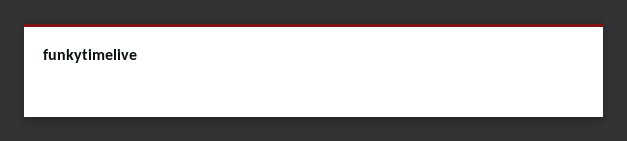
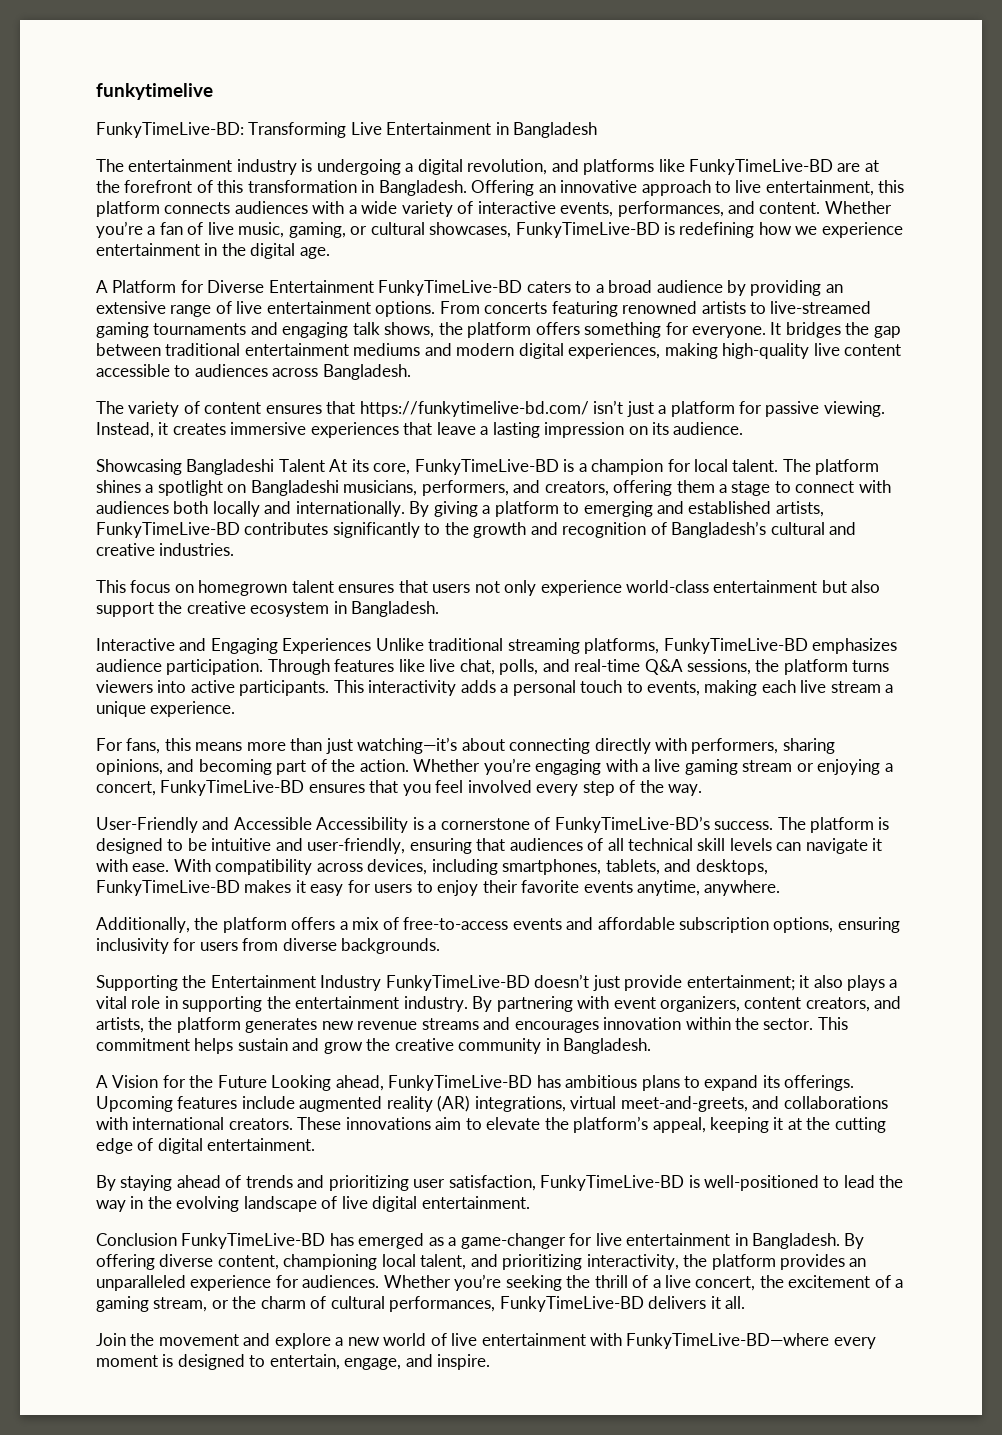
+ FunkyTimeLive-BD: Transforming Live Entertainment in Bangladesh
+ The entertainment industry is undergoing a digital revolution, and platforms like FunkyTimeLive-BD are at the forefront of this transformation in Bangladesh. Offering an innovative approach to live entertainment, this platform connects audiences with a wide variety of interactive events, performances, and content. Whether you’re a fan of live music, gaming, or cultural showcases, FunkyTimeLive-BD is redefining how we experience entertainment in the digital age.
+ A Platform for Diverse Entertainment FunkyTimeLive-BD caters to a broad audience by providing an extensive range of live entertainment options. From concerts featuring renowned artists to live-streamed gaming tournaments and engaging talk shows, the platform offers something for everyone. It bridges the gap between traditional entertainment mediums and modern digital experiences, making high-quality live content accessible to audiences across Bangladesh.
+ The variety of content ensures that https://funkytimelive-bd.com/ isn’t just a platform for passive viewing. Instead, it creates immersive experiences that leave a lasting impression on its audience.
+ Showcasing Bangladeshi Talent At its core, FunkyTimeLive-BD is a champion for local talent. The platform shines a spotlight on Bangladeshi musicians, performers, and creators, offering them a stage to connect with audiences both locally and internationally. By giving a platform to emerging and established artists, FunkyTimeLive-BD contributes significantly to the growth and recognition of Bangladesh’s cultural and creative industries.
+ This focus on homegrown talent ensures that users not only experience world-class entertainment but also support the creative ecosystem in Bangladesh.
+ Interactive and Engaging Experiences Unlike traditional streaming platforms, FunkyTimeLive-BD emphasizes audience participation. Through features like live chat, polls, and real-time Q&A sessions, the platform turns viewers into active participants. This interactivity adds a personal touch to events, making each live stream a unique experience.
+ For fans, this means more than just watching—it’s about connecting directly with performers, sharing opinions, and becoming part of the action. Whether you’re engaging with a live gaming stream or enjoying a concert, FunkyTimeLive-BD ensures that you feel involved every step of the way.
+ User-Friendly and Accessible Accessibility is a cornerstone of FunkyTimeLive-BD’s success. The platform is designed to be intuitive and user-friendly, ensuring that audiences of all technical skill levels can navigate it with ease. With compatibility across devices, including smartphones, tablets, and desktops, FunkyTimeLive-BD makes it easy for users to enjoy their favorite events anytime, anywhere.
+ Additionally, the platform offers a mix of free-to-access events and affordable subscription options, ensuring inclusivity for users from diverse backgrounds.
+ Supporting the Entertainment Industry FunkyTimeLive-BD doesn’t just provide entertainment; it also plays a vital role in supporting the entertainment industry. By partnering with event organizers, content creators, and artists, the platform generates new revenue streams and encourages innovation within the sector. This commitment helps sustain and grow the creative community in Bangladesh.
+ A Vision for the Future Looking ahead, FunkyTimeLive-BD has ambitious plans to expand its offerings. Upcoming features include augmented reality (AR) integrations, virtual meet-and-greets, and collaborations with international creators. These innovations aim to elevate the platform’s appeal, keeping it at the cutting edge of digital entertainment.
+ By staying ahead of trends and prioritizing user satisfaction, FunkyTimeLive-BD is well-positioned to lead the way in the evolving landscape of live digital entertainment.
+ Conclusion FunkyTimeLive-BD has emerged as a game-changer for live entertainment in Bangladesh. By offering diverse content, championing local talent, and prioritizing interactivity, the platform provides an unparalleled experience for audiences. Whether you’re seeking the thrill of a live concert, the excitement of a gaming stream, or the charm of cultural performances, FunkyTimeLive-BD delivers it all.
+ Join the movement and explore a new world of live entertainment with FunkyTimeLive-BD—where every moment is designed to entertain, engage, and inspire.

